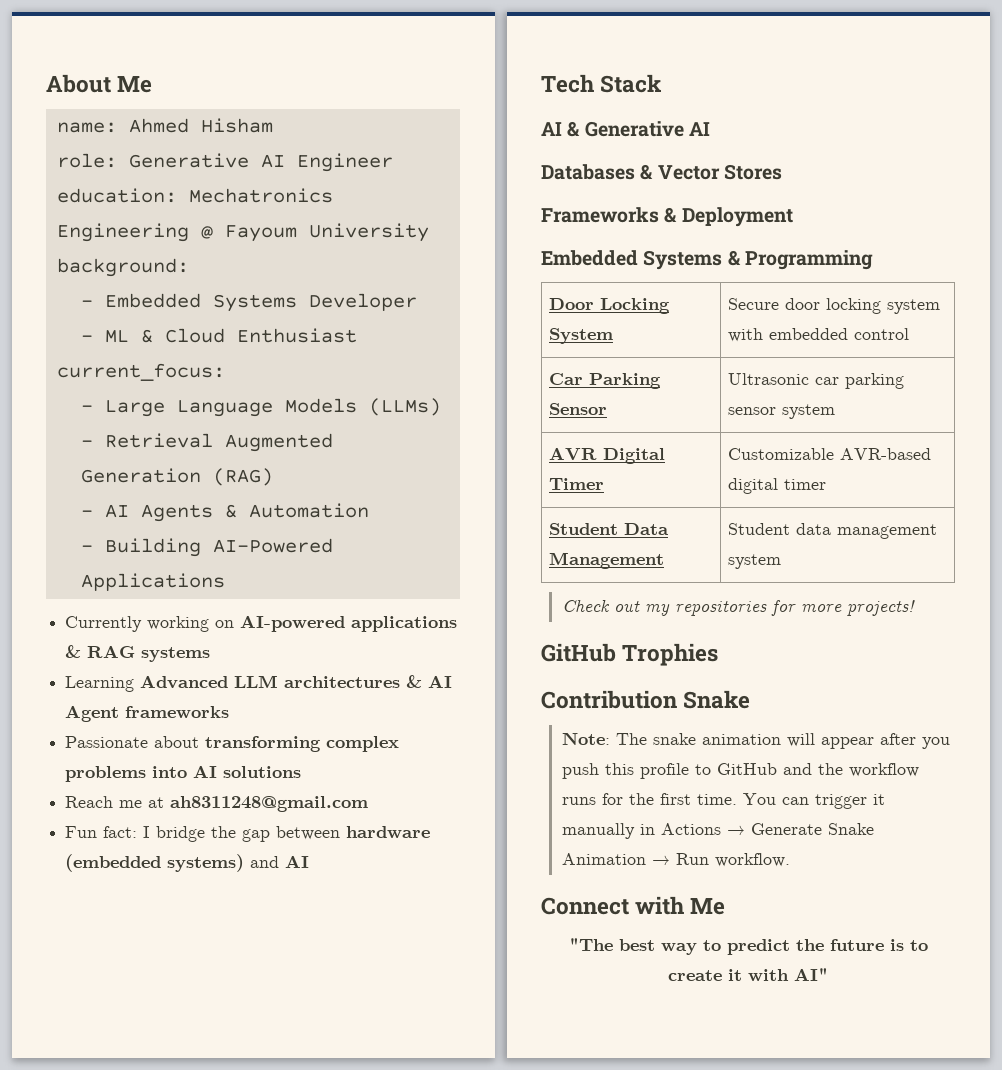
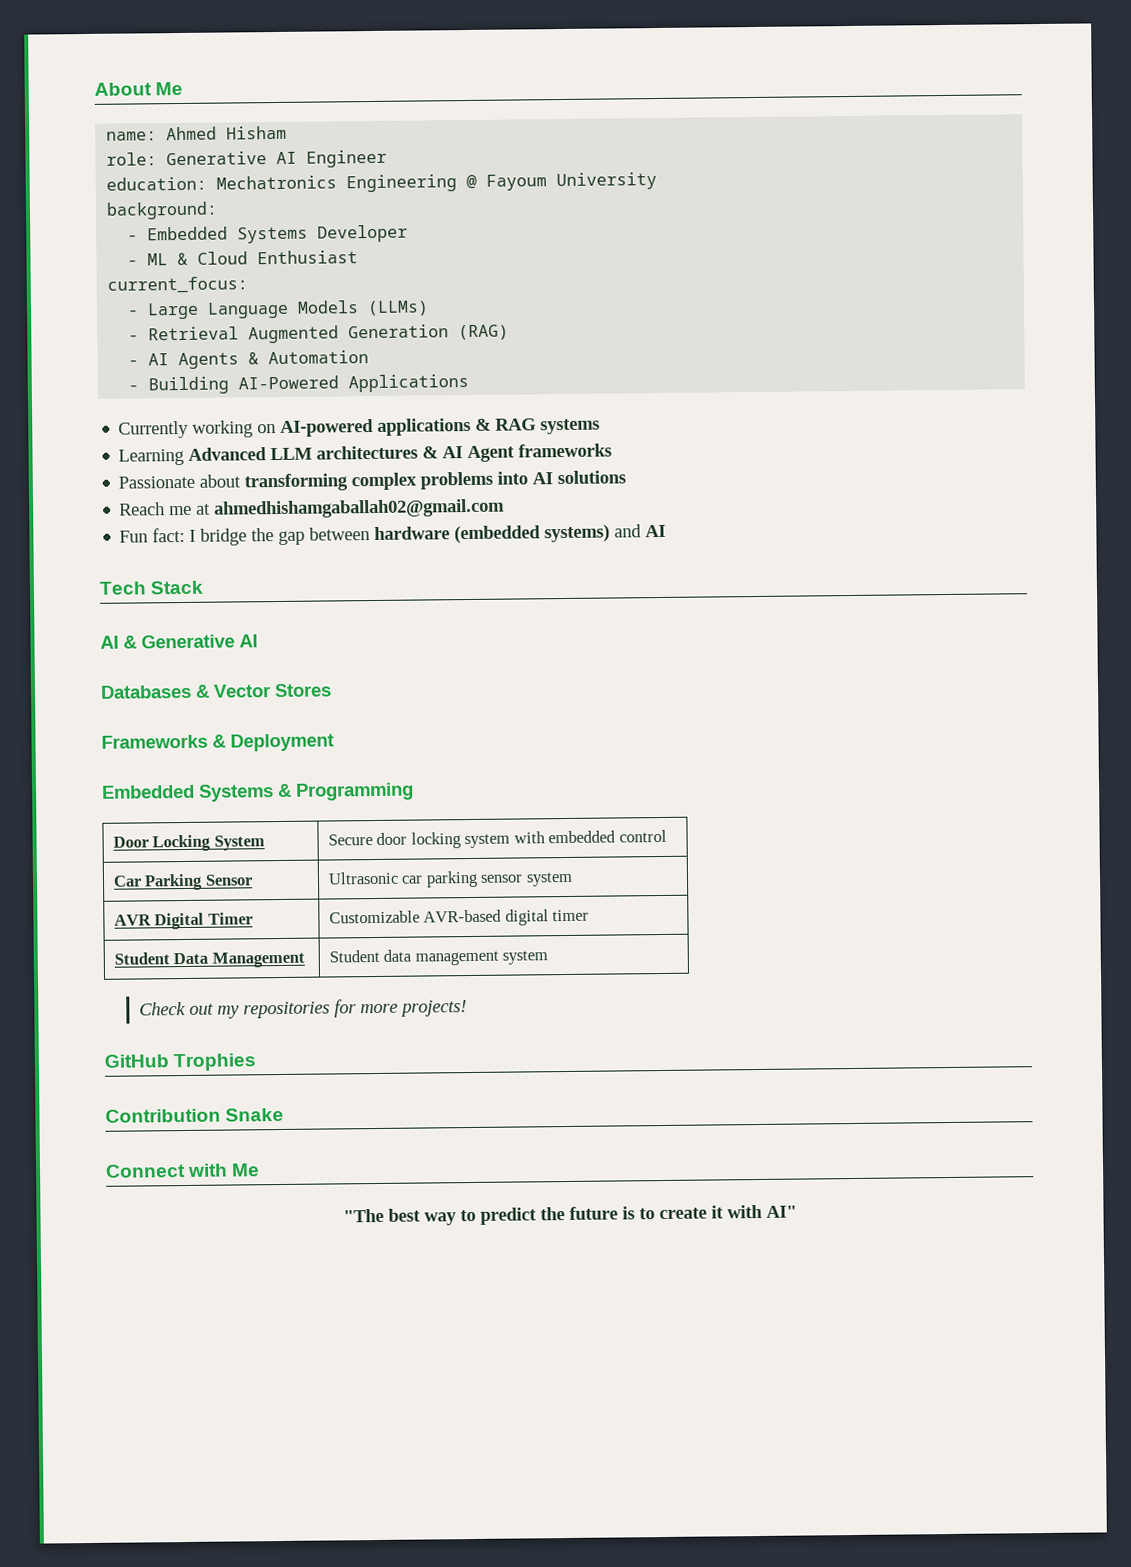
- Reach me at ah8311248@gmail.com
+ Reach me at ahmedhishamgaballah02@gmail.com
- Note: The snake animation will appear after you push this profile to GitHub and the workflow runs for the first time. You can trigger it manually in Actions → Generate Snake Animation → Run workflow.

